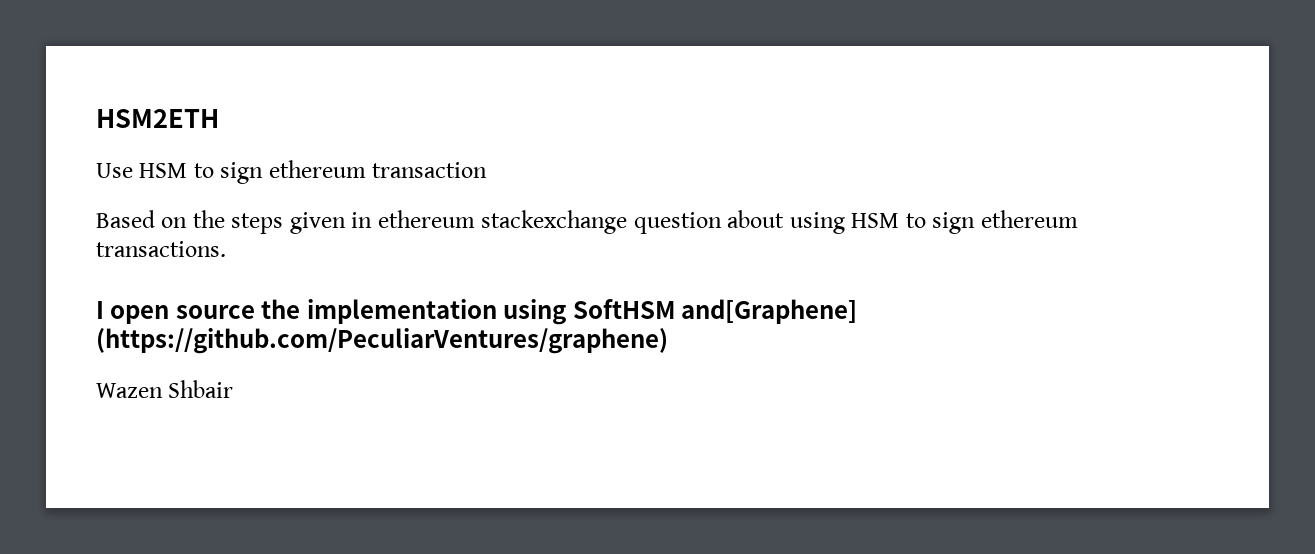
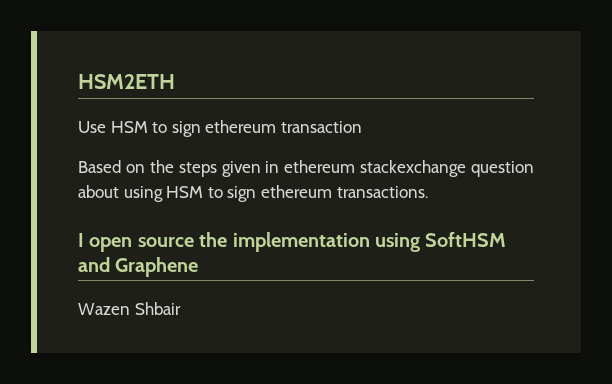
- I open source the implementation using SoftHSM and[Graphene] (https://github.com/PeculiarVentures/graphene)
+ I open source the implementation using SoftHSM and Graphene

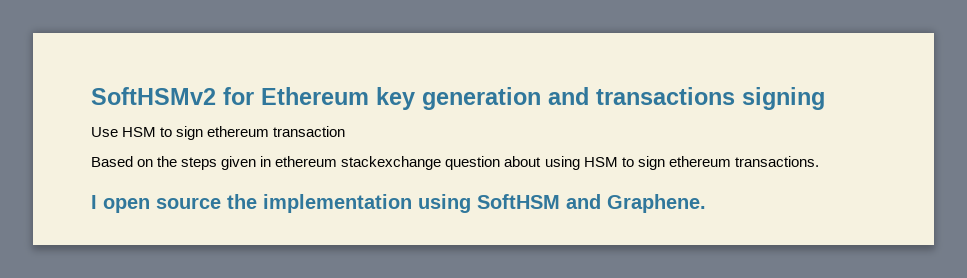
- HSM2ETH
+ SoftHSMv2 for Ethereum key generation and transactions signing
- I open source the implementation using SoftHSM and Graphene
- Wazen Shbair
+ I open source the implementation using SoftHSM and Graphene.

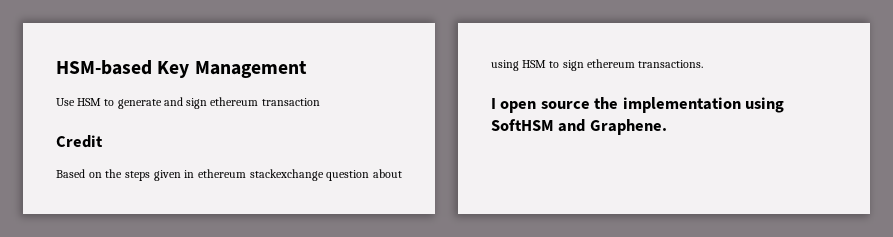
- SoftHSMv2 for Ethereum key generation and transactions signing
+ HSM-based Key Management
- Use HSM to sign ethereum transaction
+ Use HSM to generate and sign ethereum transaction
+ Credit

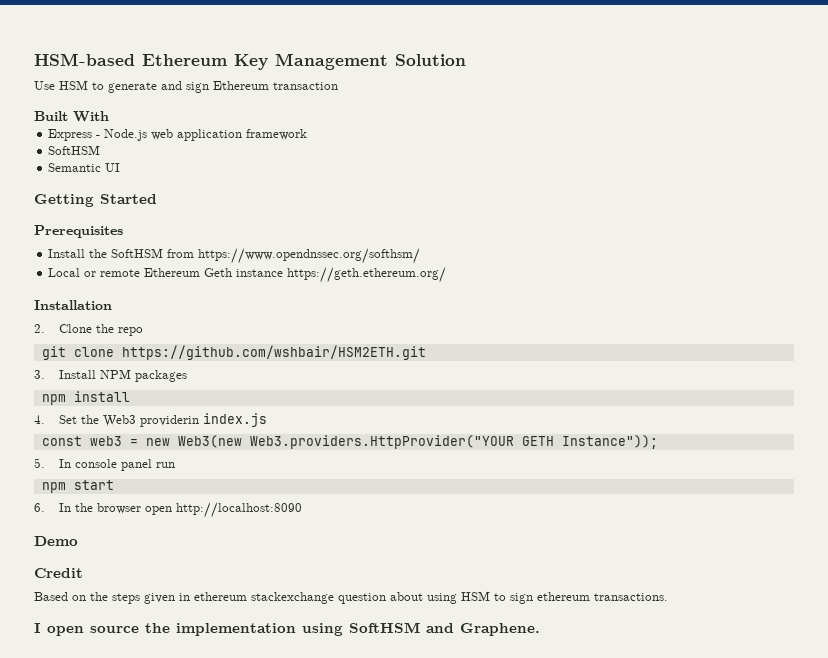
- HSM-based Key Management
+ HSM-based Ethereum Key Management Solution
- Use HSM to generate and sign ethereum transaction
+ Use HSM to generate and sign Ethereum transaction
+ Built With
+ Express - Node.js web application framework
+ SoftHSM
+ Semantic UI
+ Getting Started
+ Prerequisites
+ Install the SoftHSM from https://www.opendnssec.org/softhsm/
+ Local or remote Ethereum Geth instance https://geth.ethereum.org/
+ Installation
+ 2. Clone the repo
+ git clone https://github.com/wshbair/HSM2ETH.git
+ 3. Install NPM packages
+ npm install
+ 4. Set the Web3 providerin index.js
+ const web3 = new Web3(new Web3.providers.HttpProvider("YOUR GETH Instance"));
+ 5. In console panel run
+ npm start
+ 6. In the browser open http://localhost:8090
+ Demo

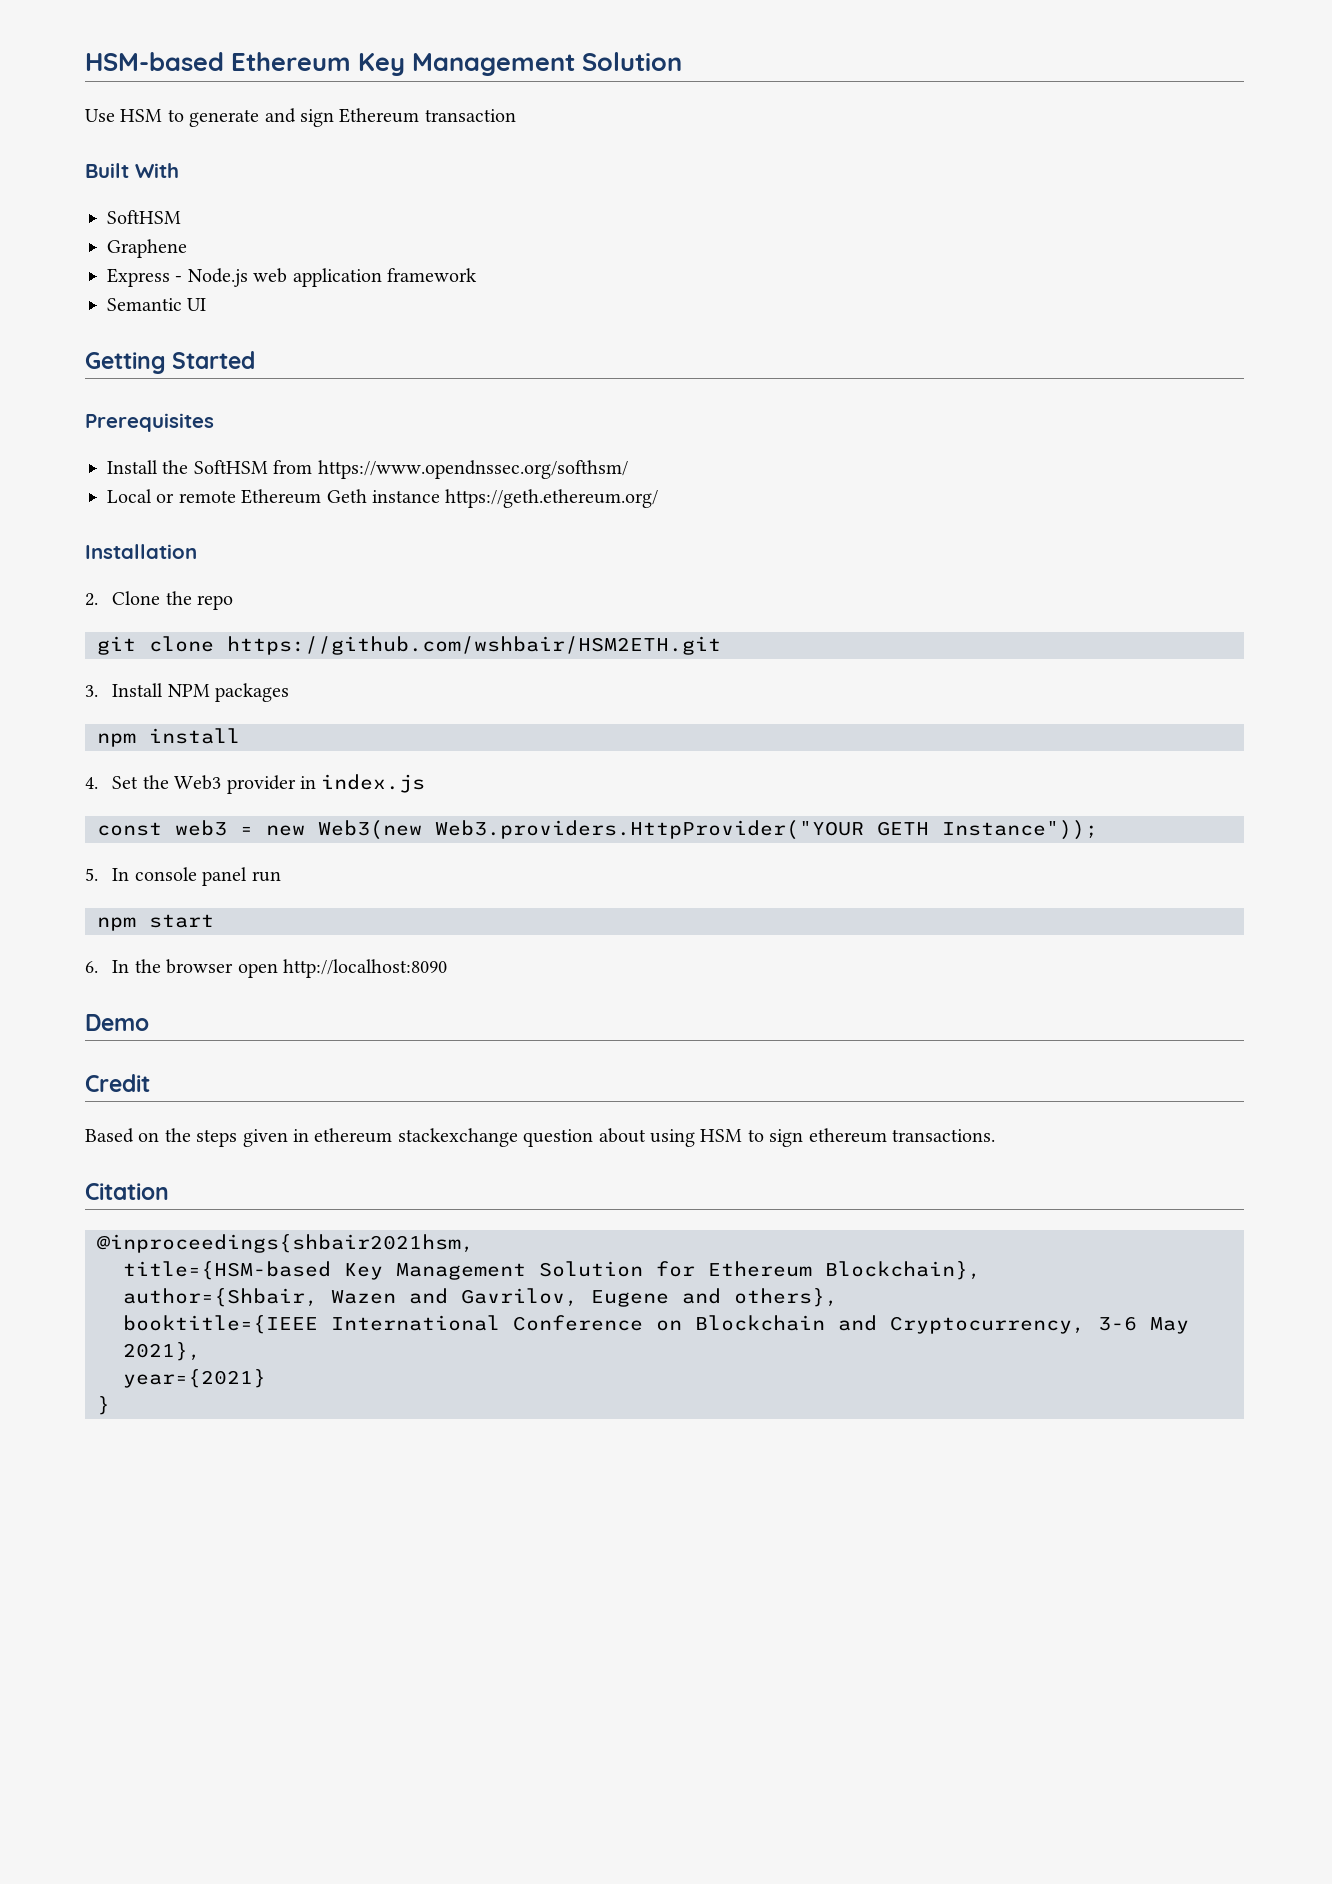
  Built With
+ SoftHSM
+ Graphene
  Express - Node.js web application framework
- SoftHSM
- 4. Set the Web3 providerin index.js
+ 4. Set the Web3 provider in index.js
- I open source the implementation using SoftHSM and Graphene.
+ Citation
+ @inproceedings{shbair2021hsm,
+ title={HSM-based Key Management Solution for Ethereum Blockchain},
+ author={Shbair, Wazen and Gavrilov, Eugene and others},
+ booktitle={IEEE International Conference on Blockchain and Cryptocurrency, 3-6 May 2021},
+ year={2021}
+ }

